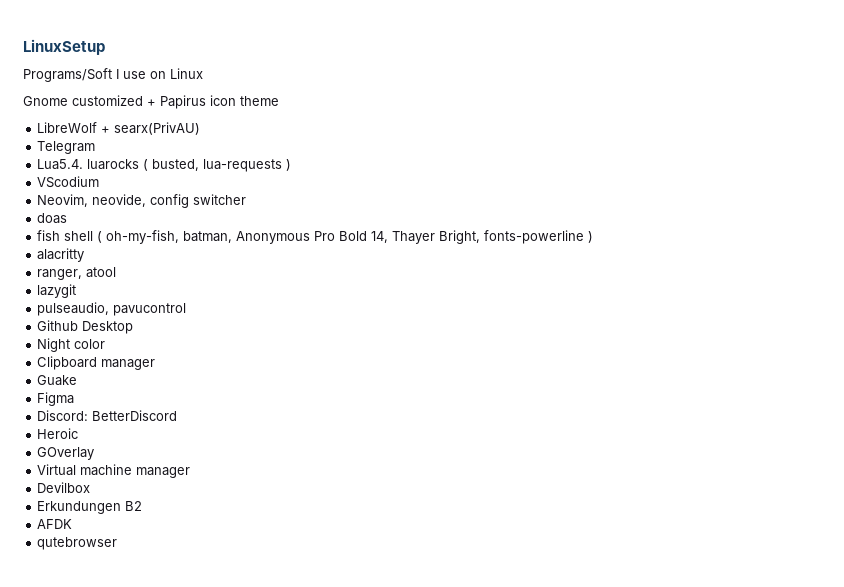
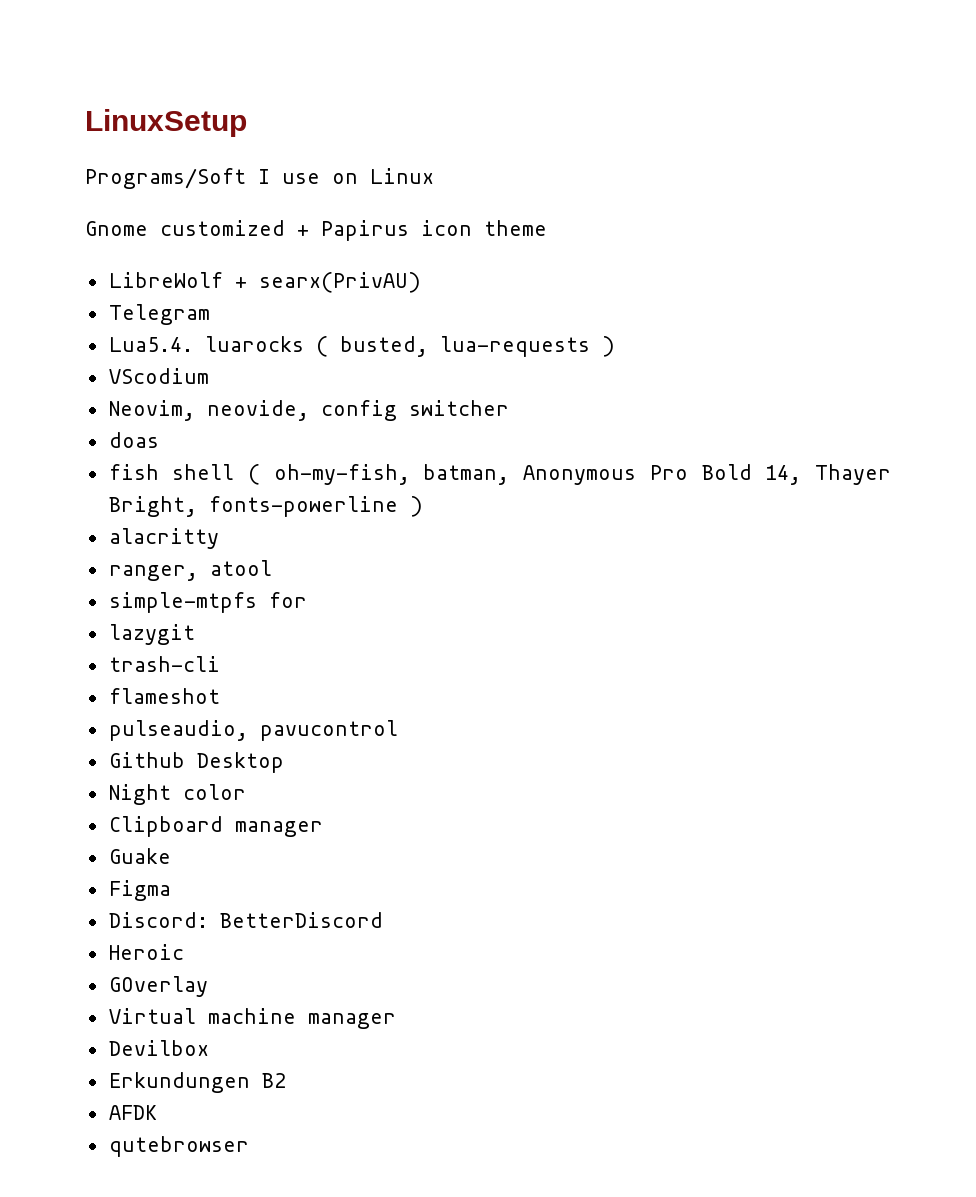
+ simple-mtpfs for
+ trash-cli
+ flameshot

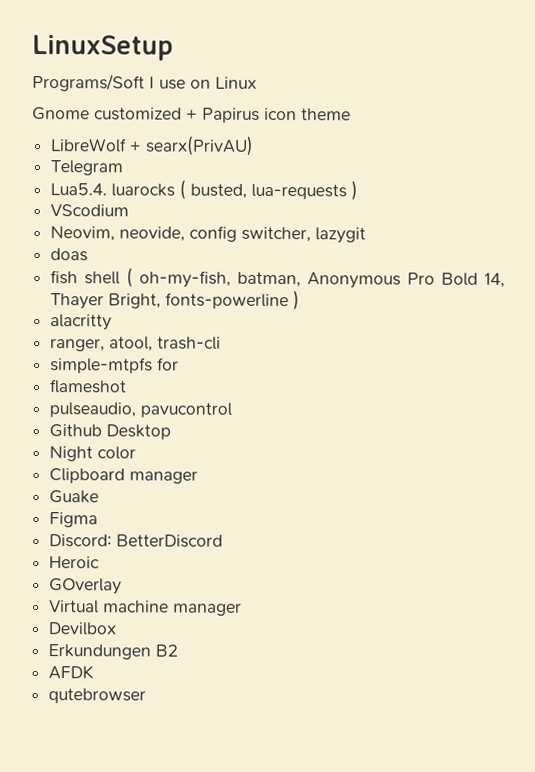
- Neovim, neovide, config switcher
+ Neovim, neovide, config switcher, lazygit
- ranger, atool
+ ranger, atool, trash-cli
- lazygit
- trash-cli

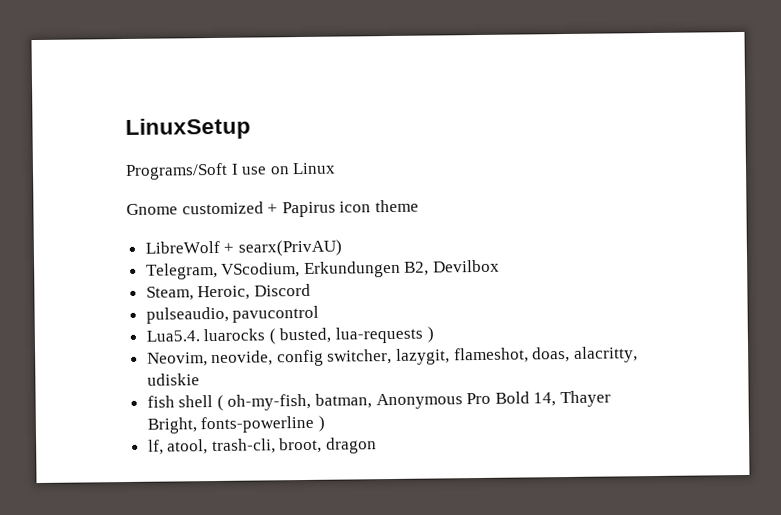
- Telegram
+ Telegram, VScodium, Erkundungen B2, Devilbox
+ Steam, Heroic, Discord
+ pulseaudio, pavucontrol
- VScodium
- Neovim, neovide, config switcher, lazygit
- doas
+ Neovim, neovide, config switcher, lazygit, flameshot, doas, alacritty, udiskie
- alacritty
- ranger, atool, trash-cli
- simple-mtpfs for
- flameshot
- pulseaudio, pavucontrol
- Github Desktop
- Night color
- Clipboard manager
- Guake
- Figma
- Discord: BetterDiscord
- Heroic
- GOverlay
- Virtual machine manager
- Devilbox
- Erkundungen B2
- AFDK
- qutebrowser
+ lf, atool, trash-cli, broot, dragon

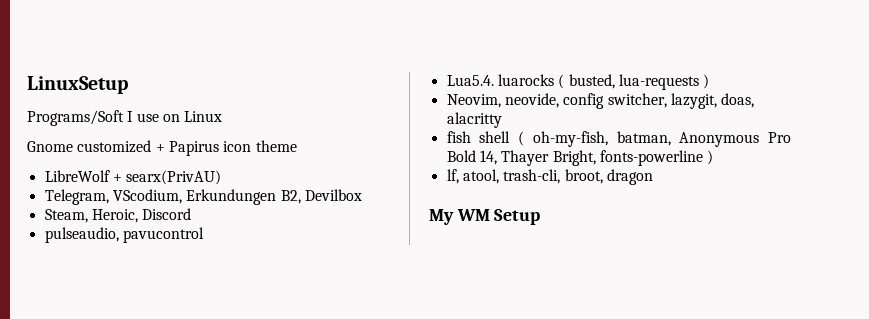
- Neovim, neovide, config switcher, lazygit, flameshot, doas, alacritty, udiskie
+ Neovim, neovide, config switcher, lazygit, doas, alacritty
+ My WM Setup

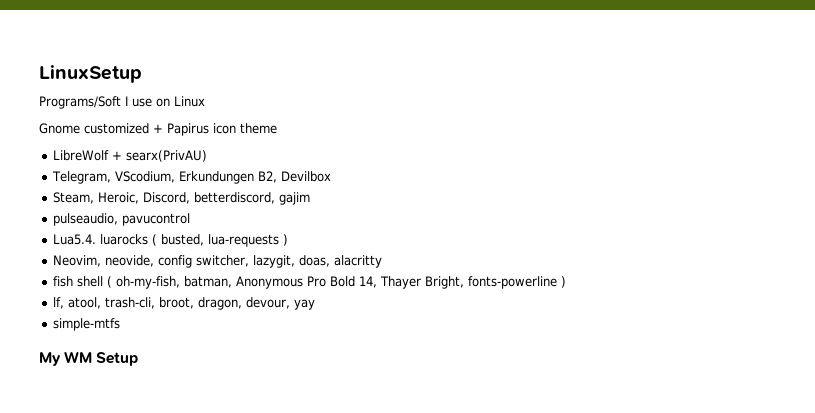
- Steam, Heroic, Discord
+ Steam, Heroic, Discord, betterdiscord, gajim
- lf, atool, trash-cli, broot, dragon
+ lf, atool, trash-cli, broot, dragon, devour, yay
+ simple-mtfs

